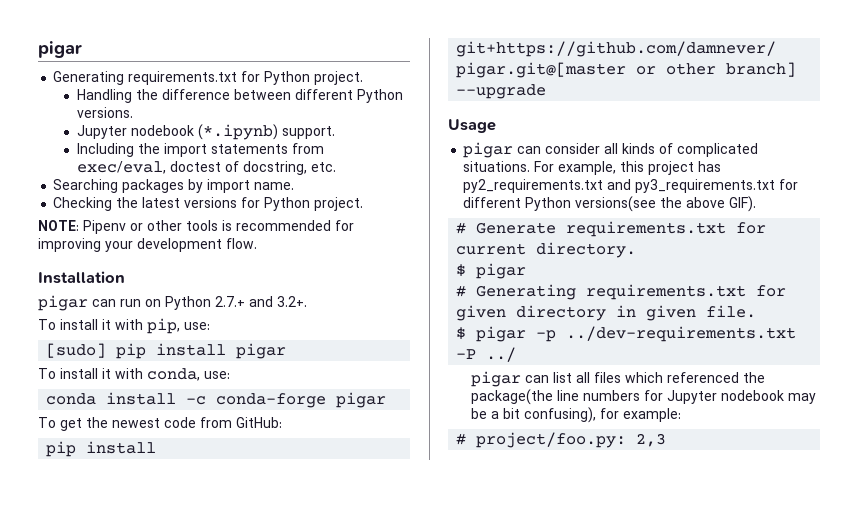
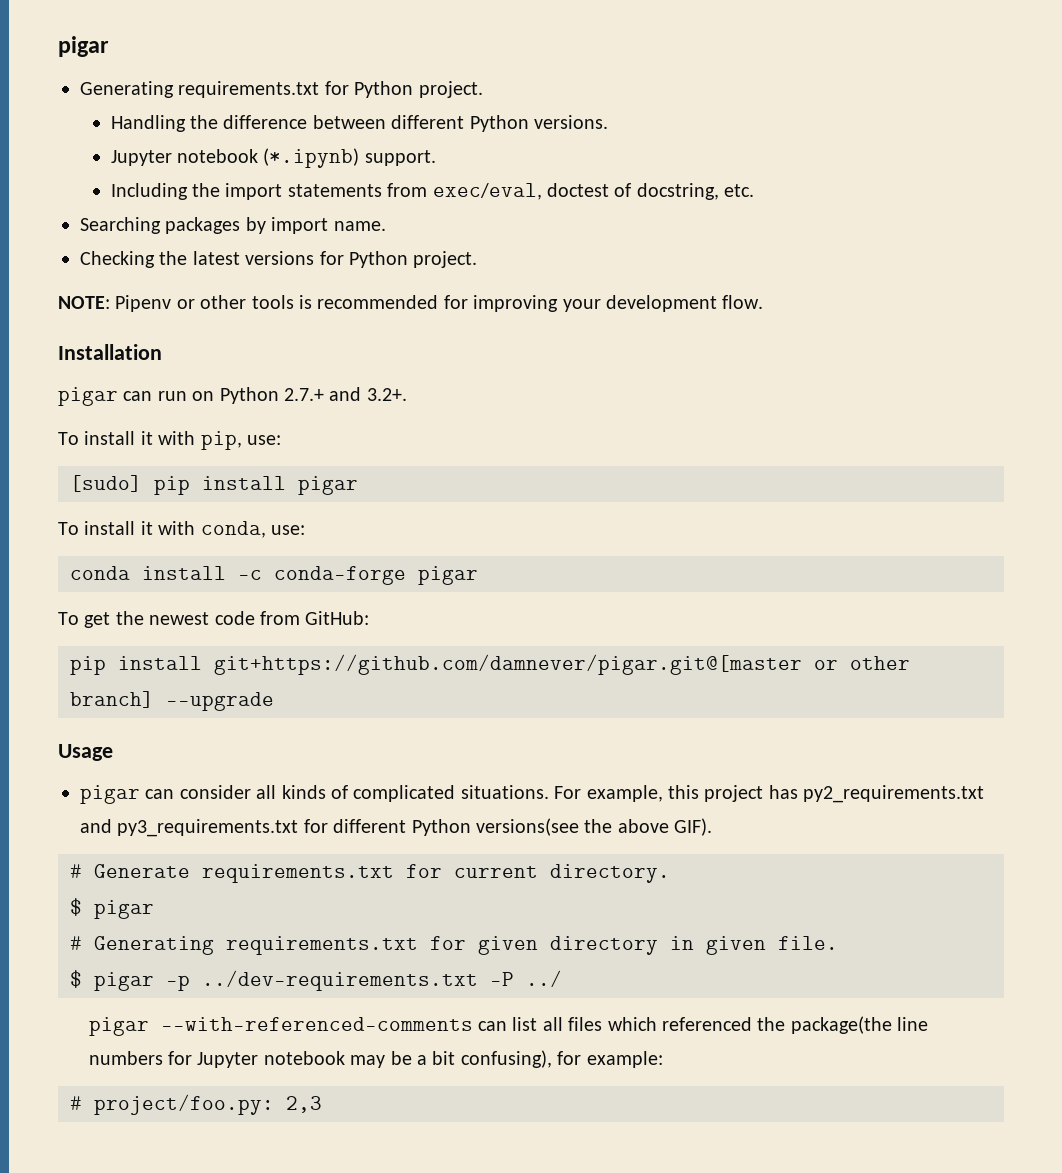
- Jupyter nodebook (*.ipynb) support.
+ Jupyter notebook (*.ipynb) support.
- pigar can list all files which referenced the package(the line numbers for Jupyter nodebook may be a bit confusing), for example:
+ pigar --with-referenced-comments can list all files which referenced the package(the line numbers for Jupyter notebook may be a bit confusing), for example:

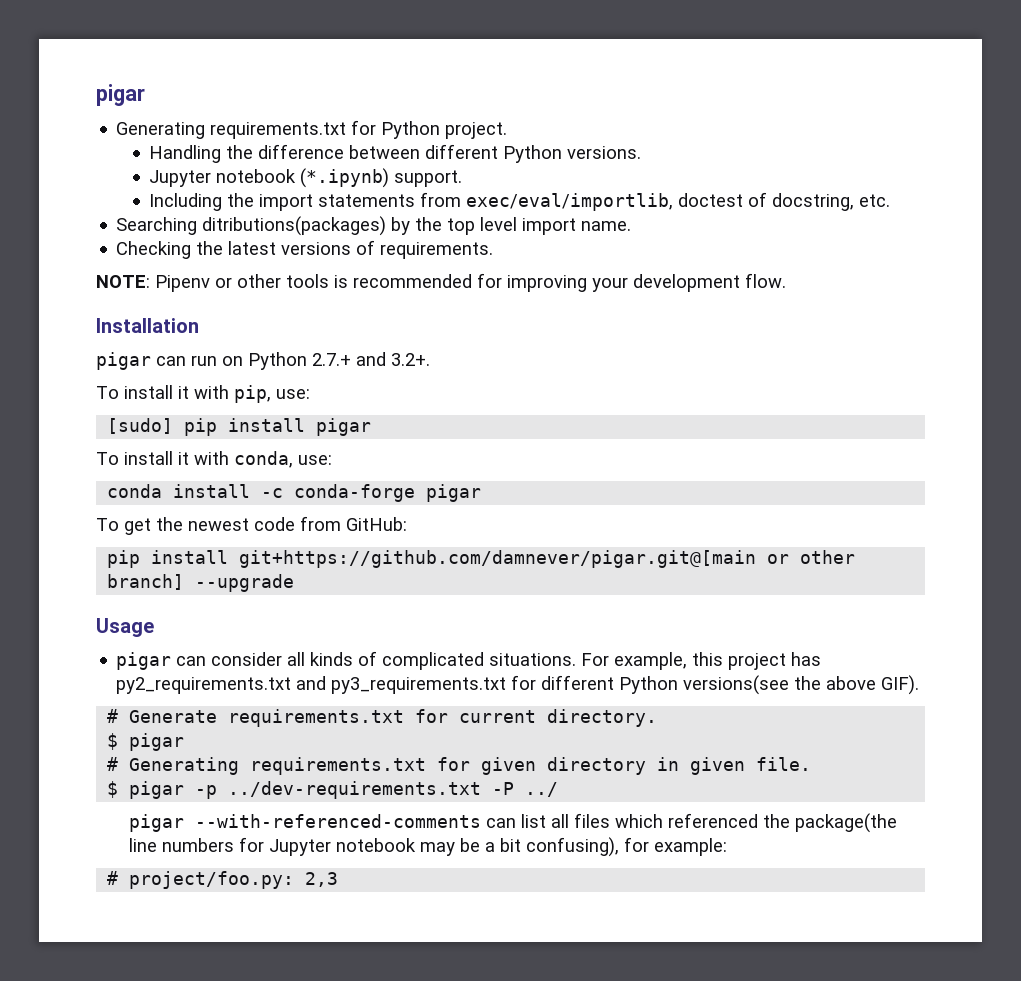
- Including the import statements from exec/eval, doctest of docstring, etc.
+ Including the import statements from exec/eval/importlib, doctest of docstring, etc.
- Searching packages by import name.
+ Searching ditributions(packages) by the top level import name.
- Checking the latest versions for Python project.
+ Checking the latest versions of requirements.
- pip install git+https://github.com/damnever/pigar.git@[master or other branch] --upgrade
+ pip install git+https://github.com/damnever/pigar.git@[main or other branch] --upgrade

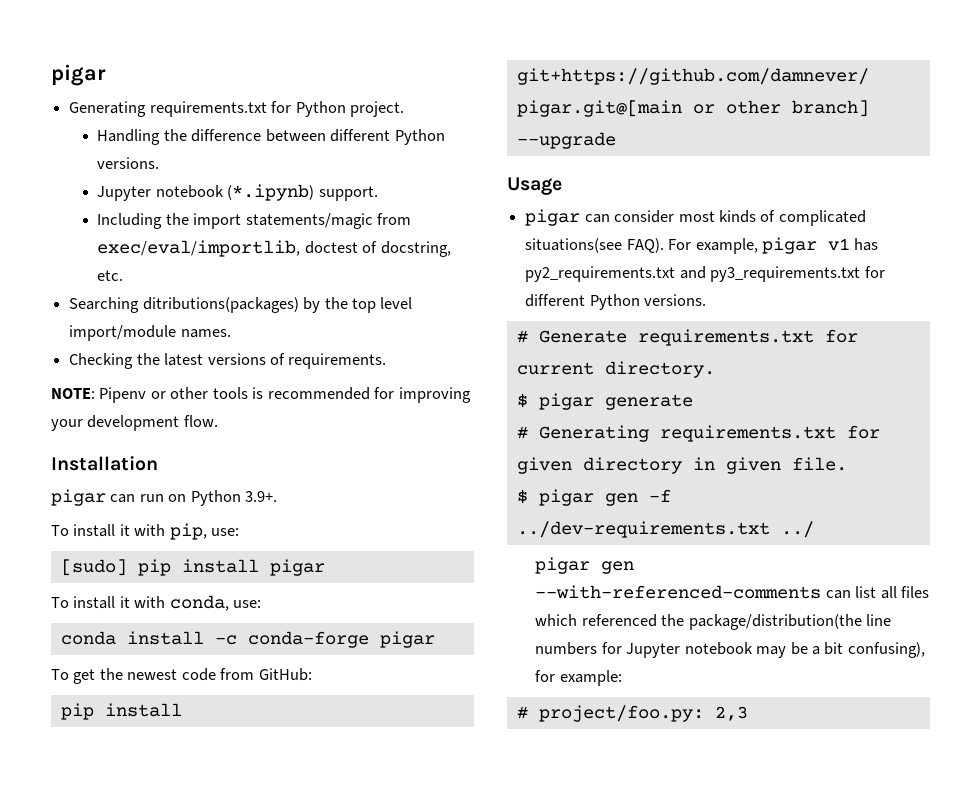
- Including the import statements from exec/eval/importlib, doctest of docstring, etc.
+ Including the import statements/magic from exec/eval/importlib, doctest of docstring, etc.
- Searching ditributions(packages) by the top level import name.
+ Searching ditributions(packages) by the top level import/module names.
- pigar can run on Python 2.7.+ and 3.2+.
+ pigar can run on Python 3.9+.
- pigar can consider all kinds of complicated situations. For example, this project has py2_requirements.txt and py3_requirements.txt for different Python versions(see the above GIF).
+ pigar can consider most kinds of complicated situations(see FAQ). For example, pigar v1 has py2_requirements.txt and py3_requirements.txt for different Python versions.
  # Generate requirements.txt for current directory.
- $ pigar
+ $ pigar generate
- $ pigar -p ../dev-requirements.txt -P ../
+ $ pigar gen -f ../dev-requirements.txt ../
- pigar --with-referenced-comments can list all files which referenced the package(the line numbers for Jupyter notebook may be a bit confusing), for example:
+ pigar gen --with-referenced-comments can list all files which referenced the package/distribution(the line numbers for Jupyter notebook may be a bit confusing), for example:

